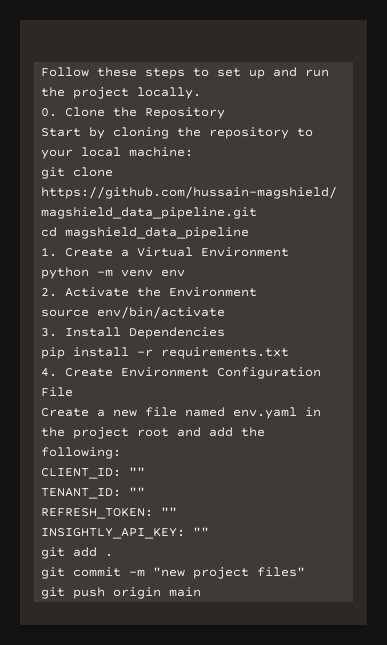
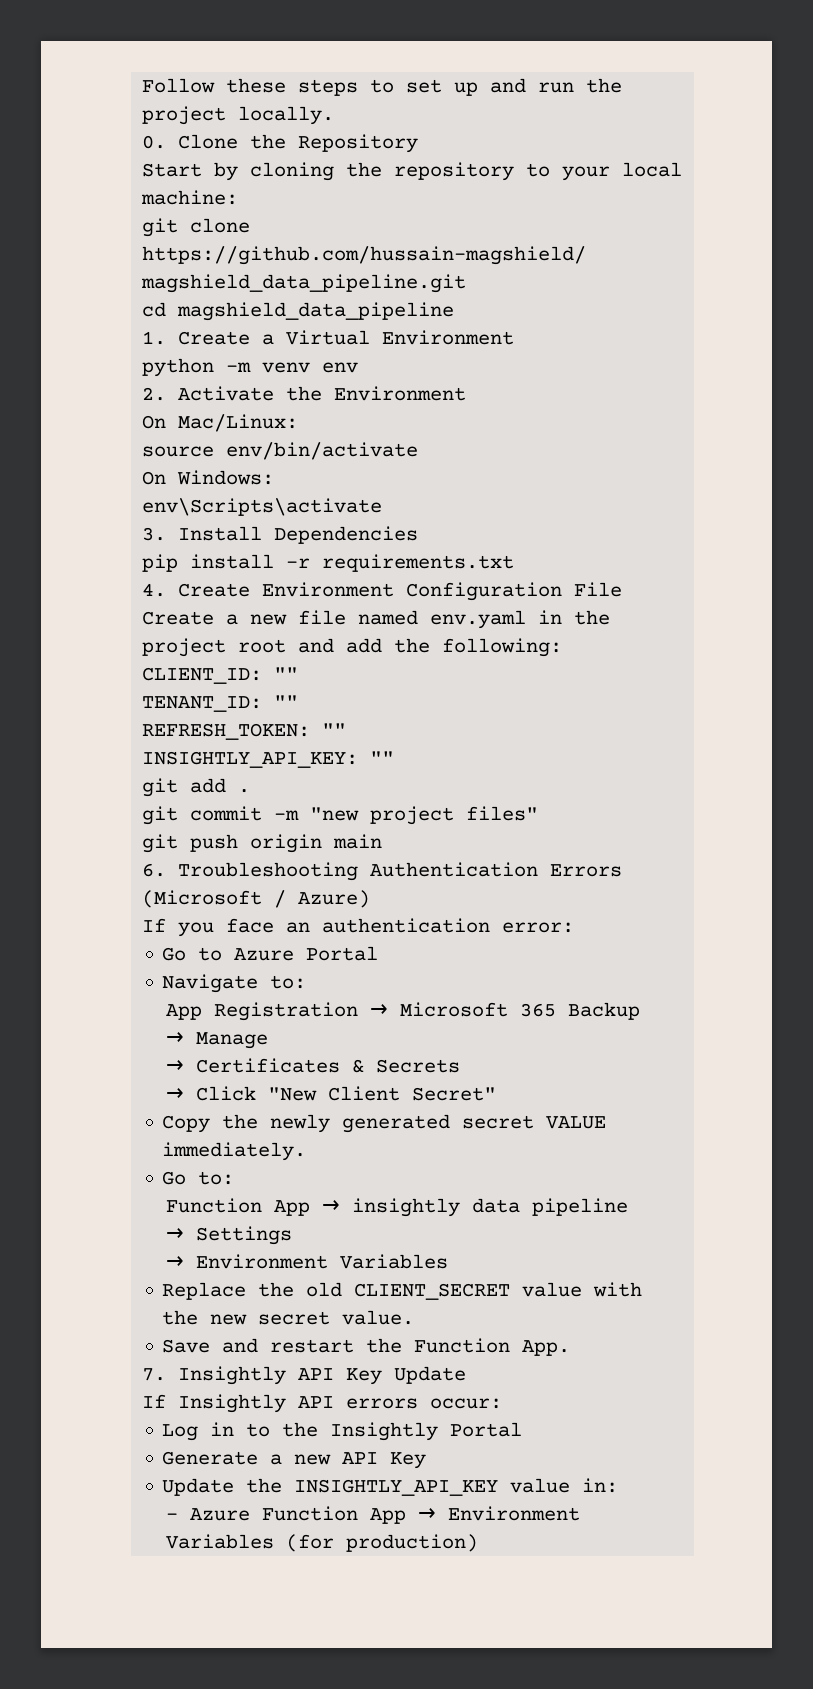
+ On Mac/Linux:
+ On Windows:
+ env\Scripts\activate
+ 6. Troubleshooting Authentication Errors (Microsoft / Azure)
+ If you face an authentication error:
+ Go to Azure Portal
+ Navigate to:
+ App Registration → Microsoft 365 Backup
+ → Manage
+ → Certificates & Secrets
+ → Click "New Client Secret"
+ Copy the newly generated secret VALUE immediately.
+ Go to:
+ Function App → insightly data pipeline
+ → Settings
+ → Environment Variables
+ Replace the old CLIENT_SECRET value with the new secret value.
+ Save and restart the Function App.
+ 7. Insightly API Key Update
+ If Insightly API errors occur:
+ Log in to the Insightly Portal
+ Generate a new API Key
+ Update the INSIGHTLY_API_KEY value in:
+ - Azure Function App → Environment Variables (for production)

